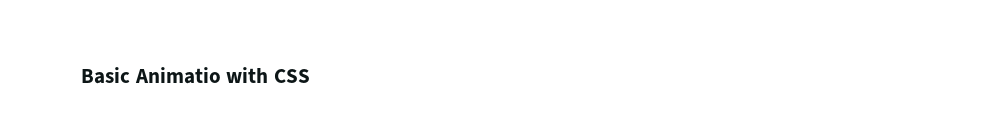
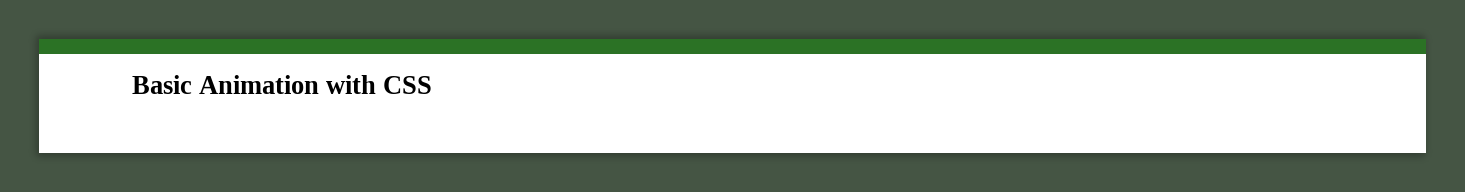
- Basic Animatio with CSS
+ Basic Animation with CSS

